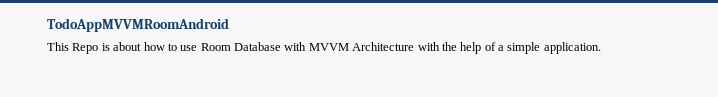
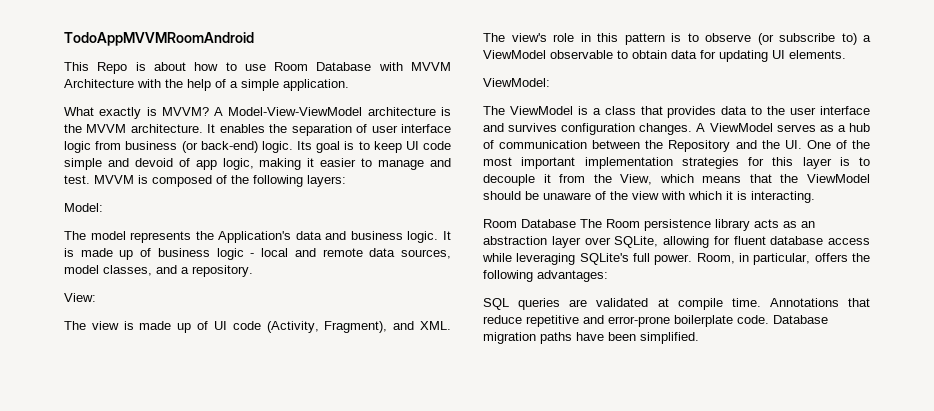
+ What exactly is MVVM? A Model-View-ViewModel architecture is the MVVM architecture. It enables the separation of user interface logic from business (or back-end) logic. Its goal is to keep UI code simple and devoid of app logic, making it easier to manage and test. MVVM is composed of the following layers:
+ Model:
+ The model represents the Application's data and business logic. It is made up of business logic - local and remote data sources, model classes, and a repository.
+ View:
+ The view is made up of UI code (Activity, Fragment), and XML. The view's role in this pattern is to observe (or subscribe to) a ViewModel observable to obtain data for updating UI elements.
+ ViewModel:
+ The ViewModel is a class that provides data to the user interface and survives configuration changes. A ViewModel serves as a hub of communication between the Repository and the UI. One of the most important implementation strategies for this layer is to decouple it from the View, which means that the ViewModel should be unaware of the view with which it is interacting.
+ Room Database The Room persistence library acts as an abstraction layer over SQLite, allowing for fluent database access while leveraging SQLite's full power. Room, in particular, offers the following advantages:
+ SQL queries are validated at compile time. Annotations that reduce repetitive and error-prone boilerplate code. Database migration paths have been simplified.

